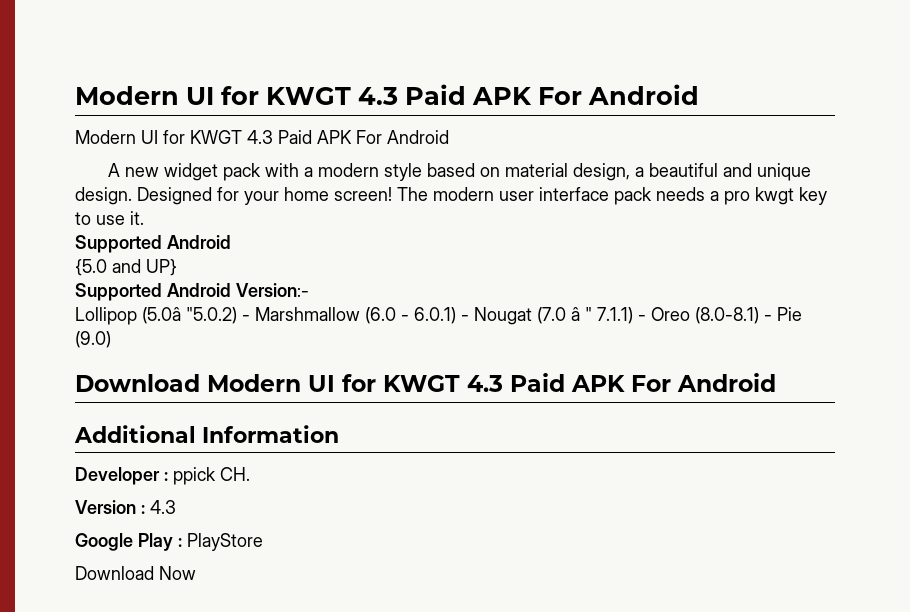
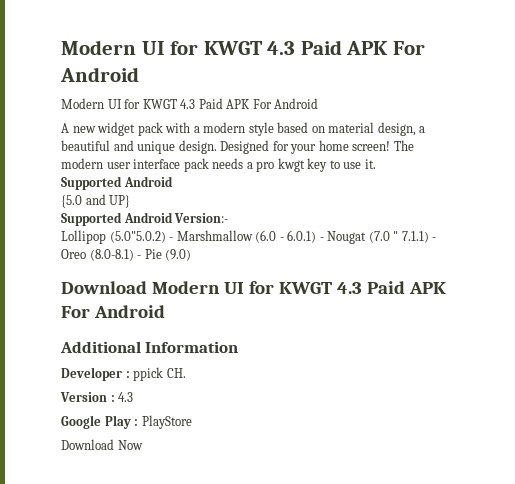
- Lollipop (5.0â "5.0.2) - Marshmallow (6.0 - 6.0.1) - Nougat (7.0 â " 7.1.1) - Oreo (8.0-8.1) - Pie (9.0)
+ Lollipop (5.0"5.0.2) - Marshmallow (6.0 - 6.0.1) - Nougat (7.0 " 7.1.1) - Oreo (8.0-8.1) - Pie (9.0)

